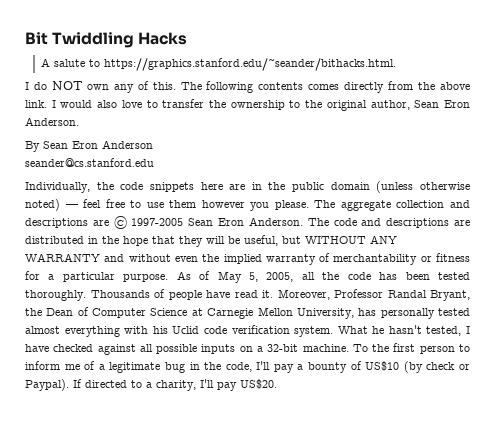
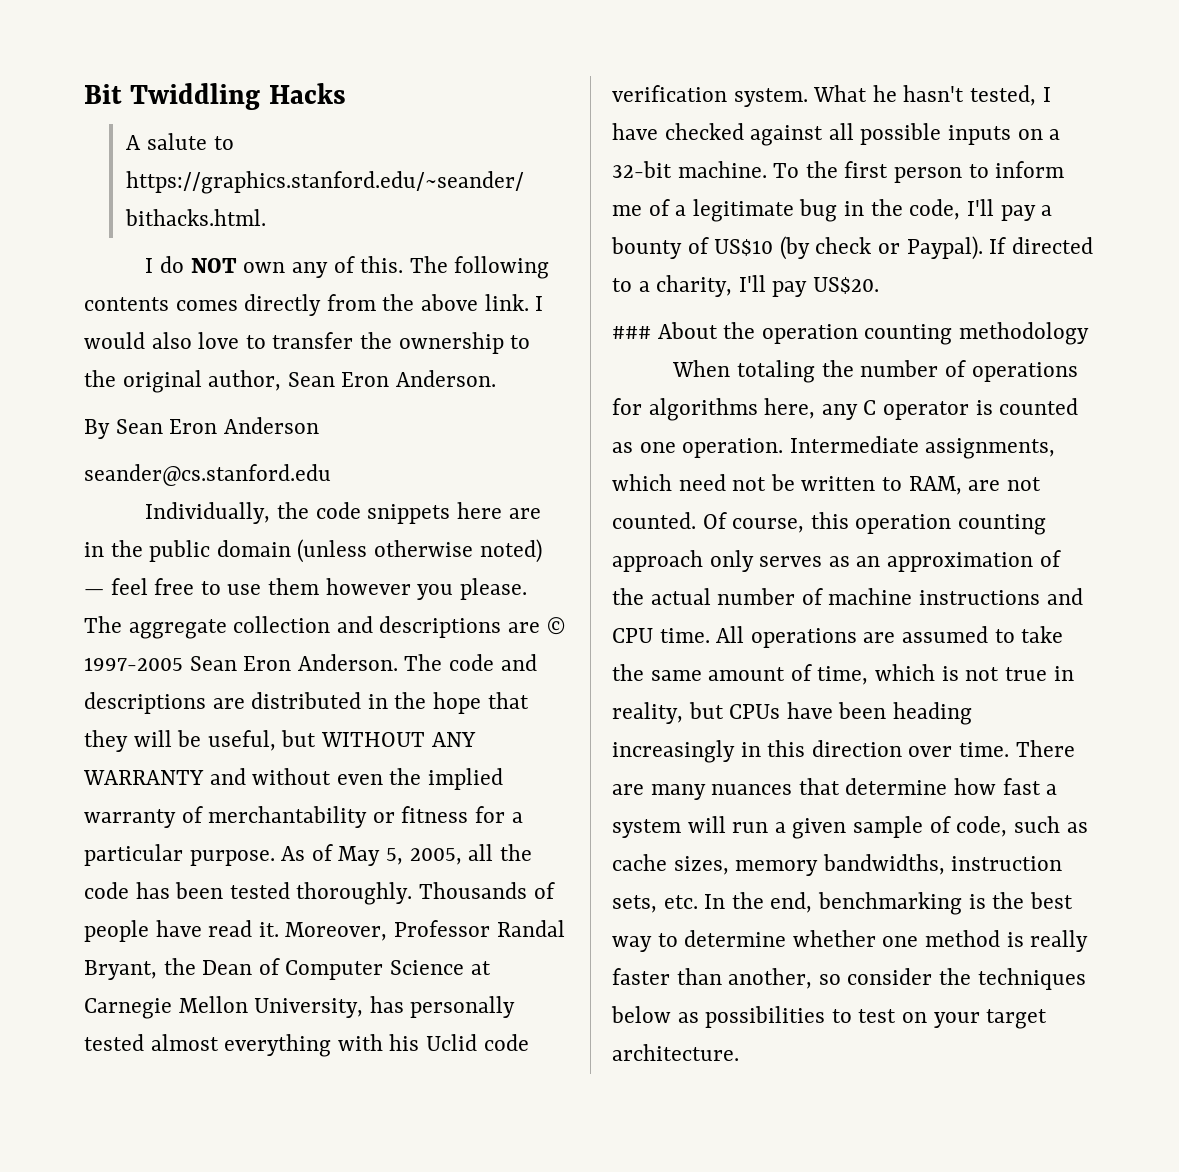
+ ### About the operation counting methodology
+ When totaling the number of operations for algorithms here, any C operator is counted as one operation. Intermediate assignments, which need not be written to RAM, are not counted. Of course, this operation counting approach only serves as an approximation of the actual number of machine instructions and CPU time. All operations are assumed to take the same amount of time, which is not true in reality, but CPUs have been heading increasingly in this direction over time. There are many nuances that determine how fast a system will run a given sample of code, such as cache sizes, memory bandwidths, instruction sets, etc. In the end, benchmarking is the best way to determine whether one method is really faster than another, so consider the techniques below as possibilities to test on your target architecture.

